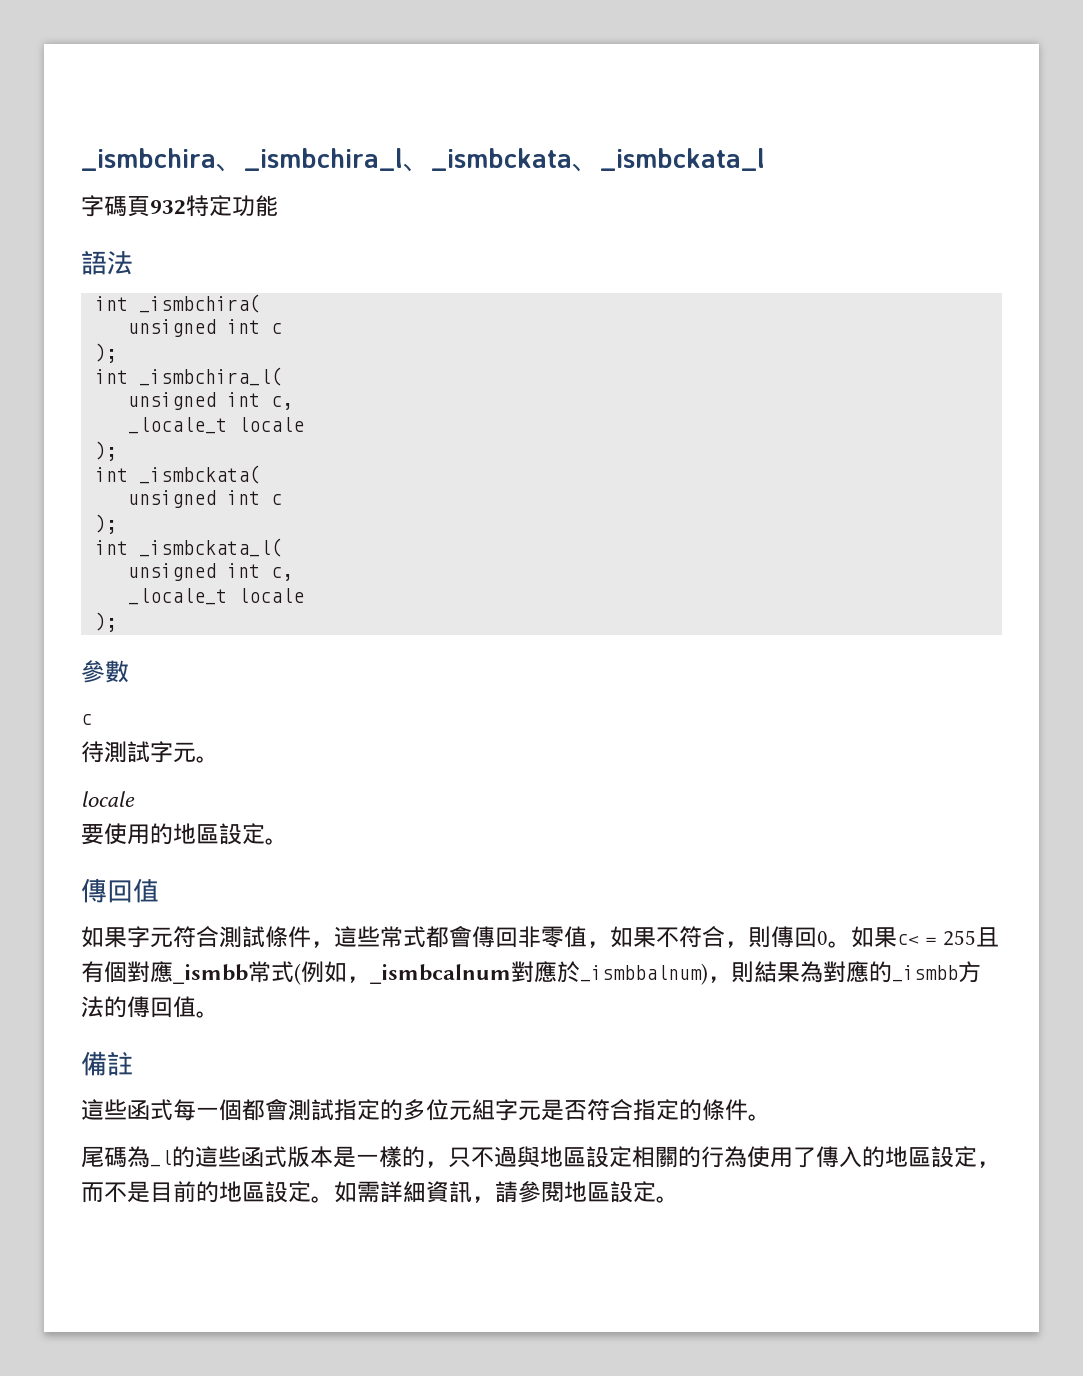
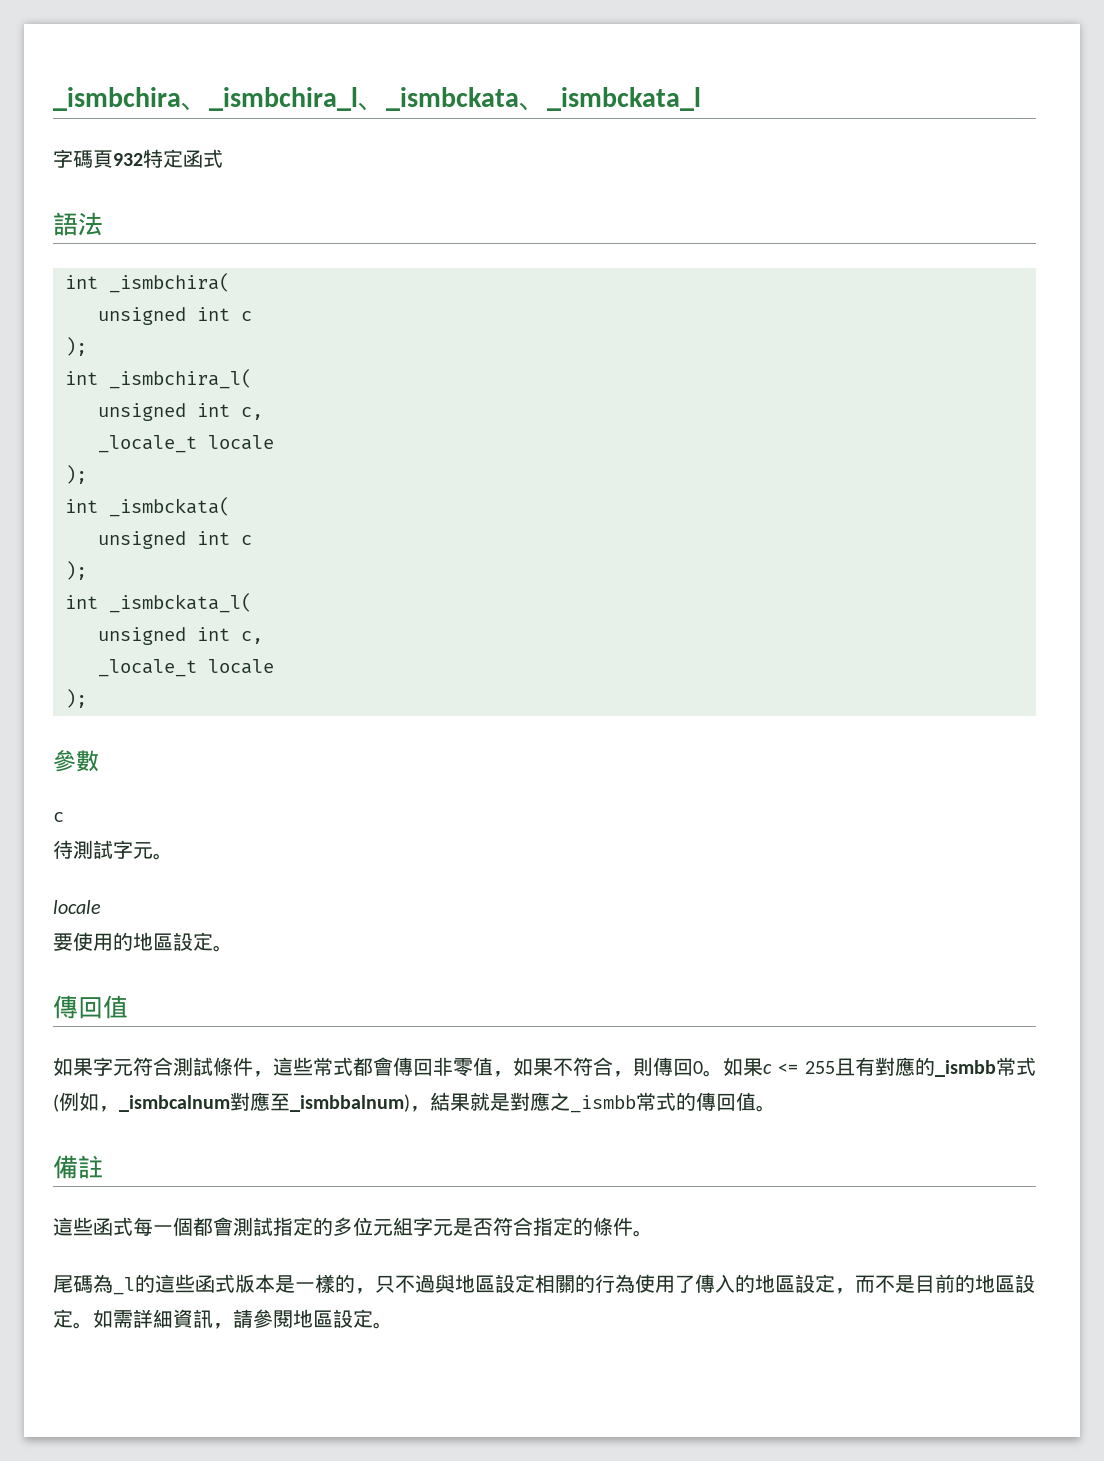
- 字碼頁932特定功能
+ 字碼頁932特定函式
- 如果c< = 255且有個對應_ismbb常式(例如，_ismbcalnum對應於_ismbbalnum)，則結果為對應的_ismbb方法的傳回值。
+ 如果c <= 255且有對應的_ismbb常式(例如，_ismbcalnum對應至_ismbbalnum)，結果就是對應之_ismbb常式的傳回值。

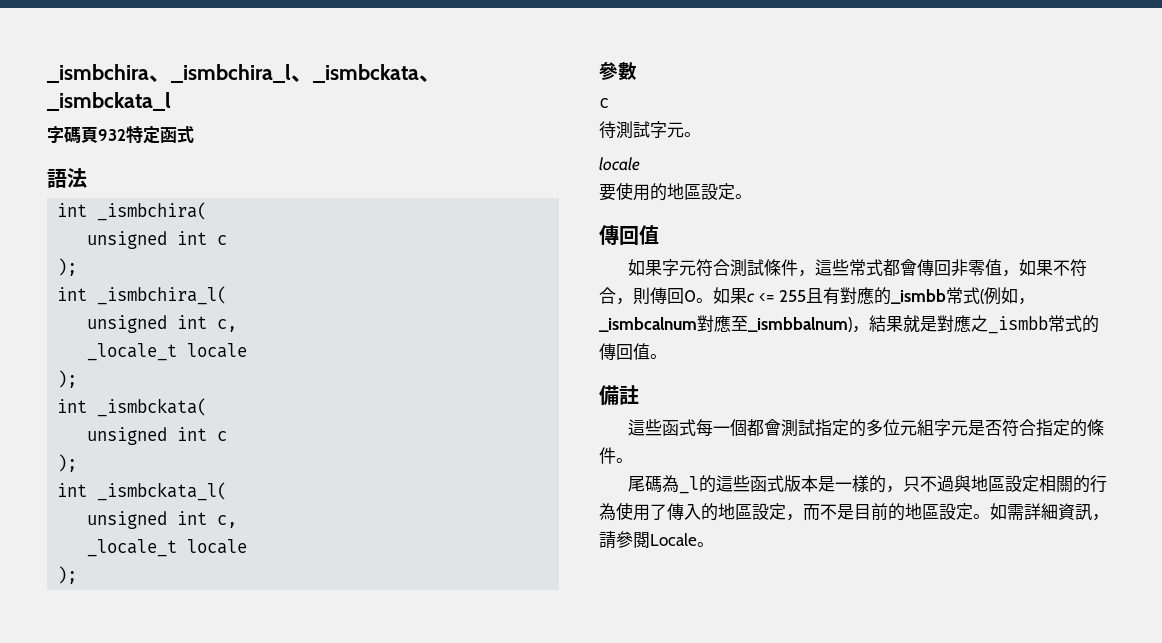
- 如需詳細資訊，請參閱地區設定。
+ 如需詳細資訊，請參閱Locale。

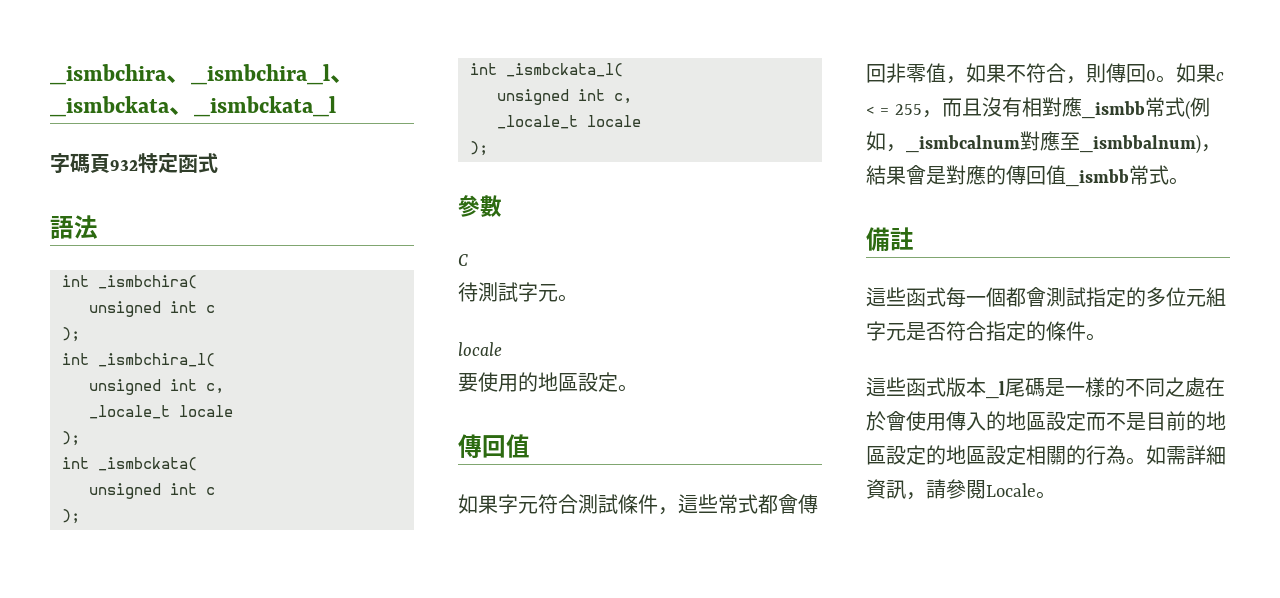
  參數
- c
+ C
- 如果c <= 255且有對應的_ismbb常式(例如，_ismbcalnum對應至_ismbbalnum)，結果就是對應之_ismbb常式的傳回值。
+ 如果c < = 255，而且沒有相對應_ismbb常式(例如，_ismbcalnum對應至_ismbbalnum)，結果會是對應的傳回值_ismbb常式。
- 尾碼為_l的這些函式版本是一樣的，只不過與地區設定相關的行為使用了傳入的地區設定，而不是目前的地區設定。
+ 這些函式版本_l尾碼是一樣的不同之處在於會使用傳入的地區設定而不是目前的地區設定的地區設定相關的行為。

